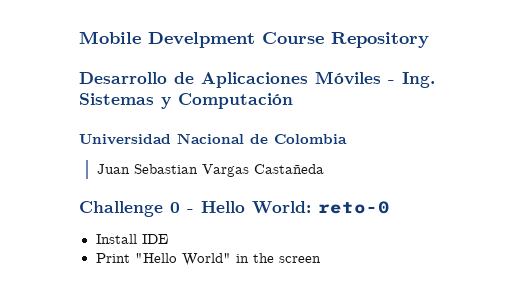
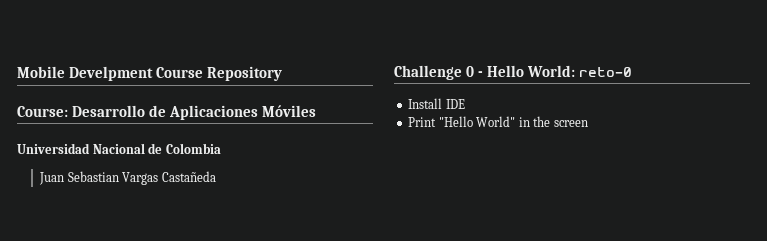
- Desarrollo de Aplicaciones Móviles - Ing. Sistemas y Computación
+ Course: Desarrollo de Aplicaciones Móviles

